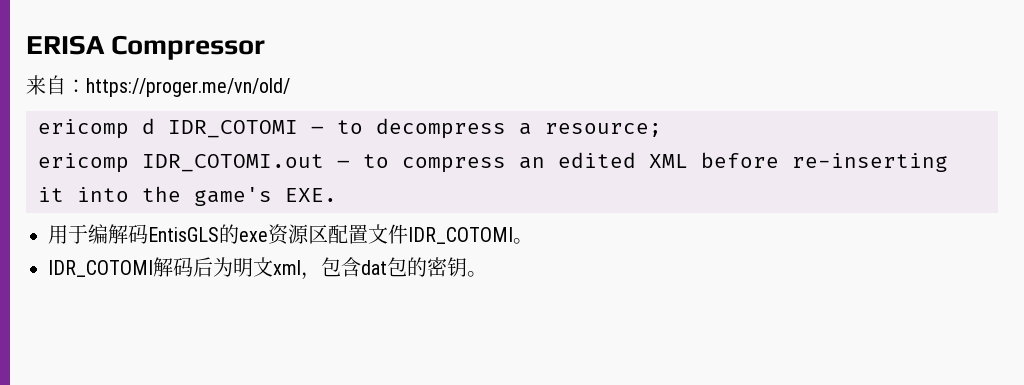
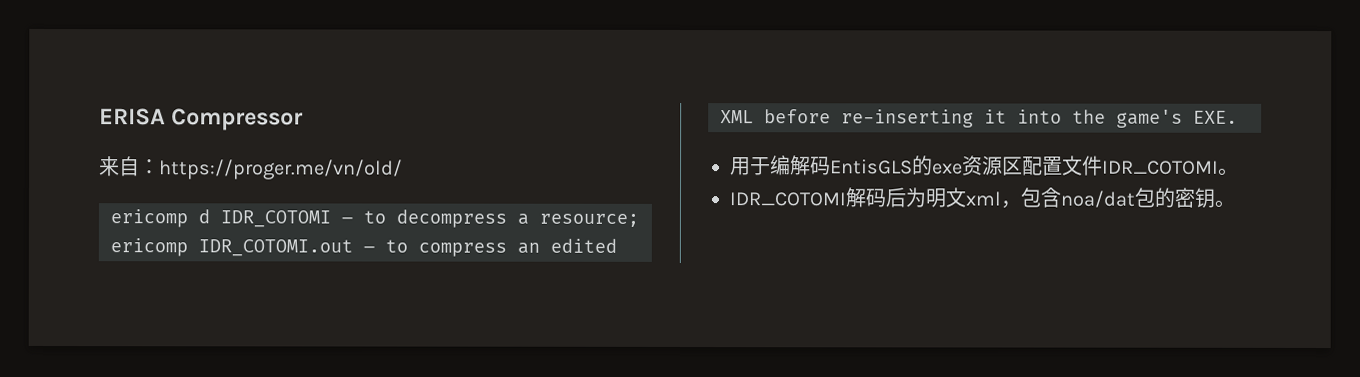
- IDR_COTOMI解码后为明文xml，包含dat包的密钥。
+ IDR_COTOMI解码后为明文xml，包含noa/dat包的密钥。

